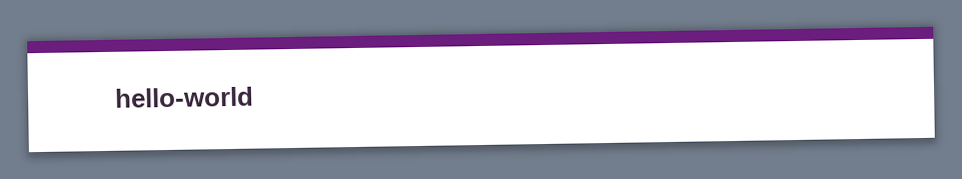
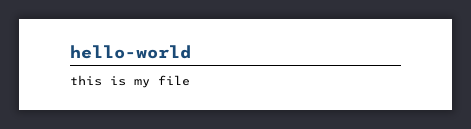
+ this is my file

